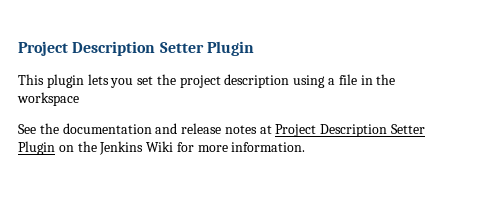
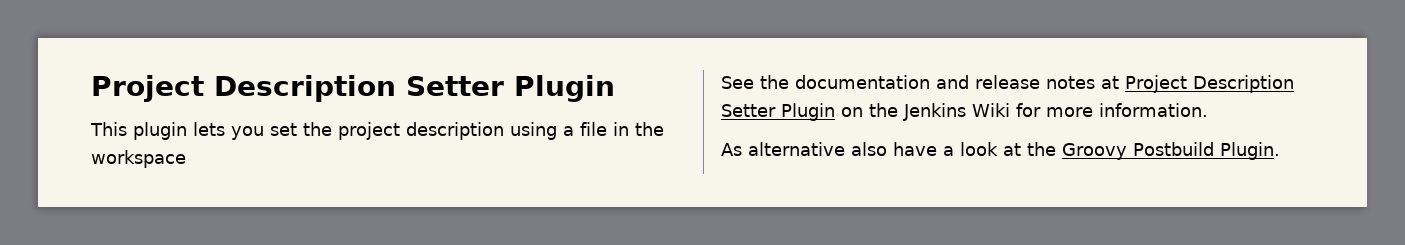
+ As alternative also have a look at the Groovy Postbuild Plugin.

